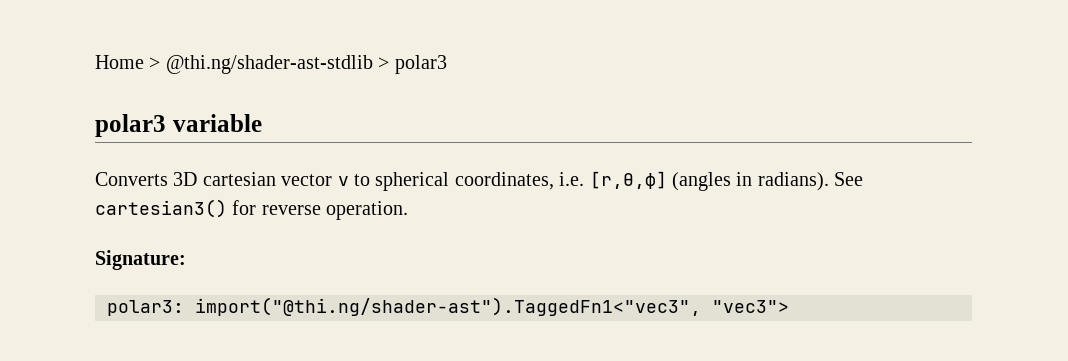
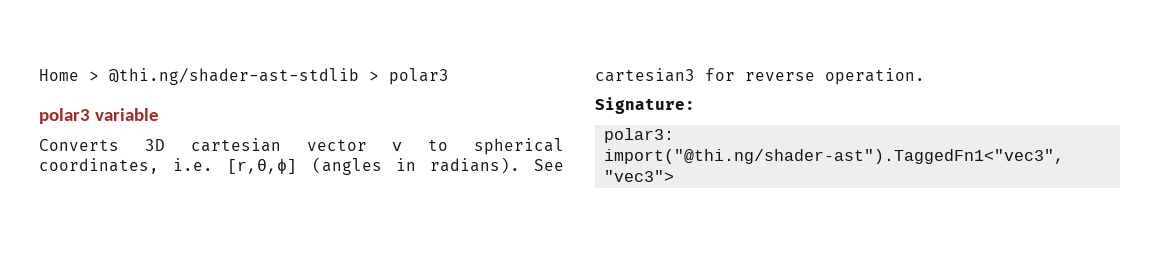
- See cartesian3() for reverse operation.
+ See cartesian3 for reverse operation.

